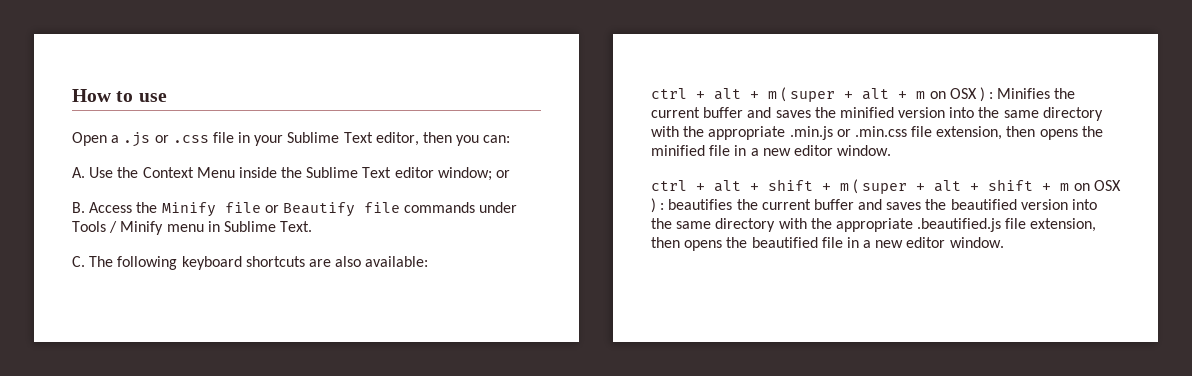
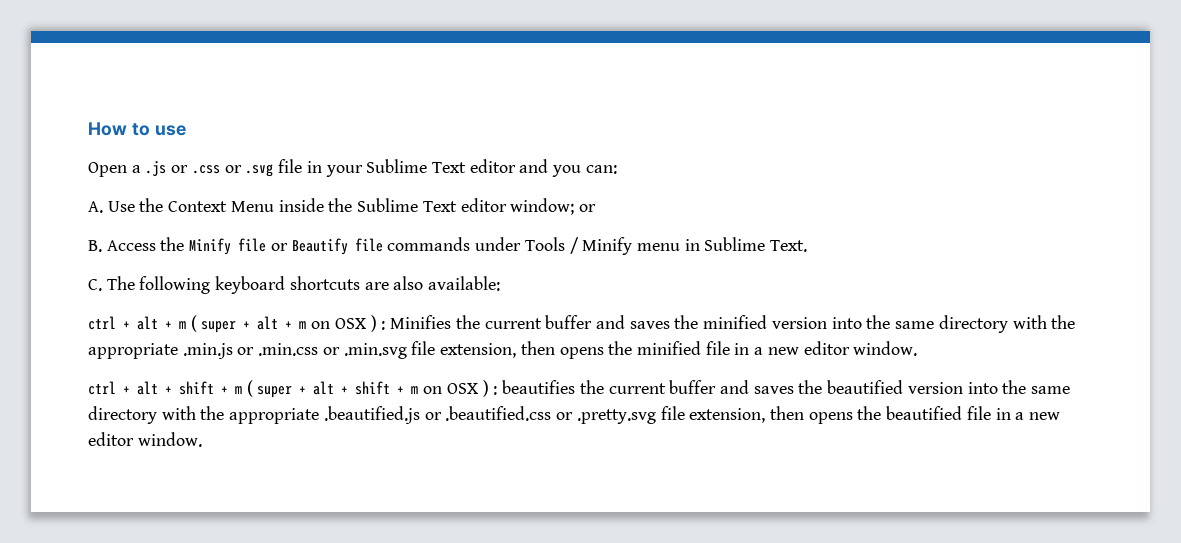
- Open a .js or .css file in your Sublime Text editor, then you can:
+ Open a .js or .css or .svg file in your Sublime Text editor and you can:
- ctrl + alt + m ( super + alt + m on OSX ) : Minifies the current buffer and saves the minified version into the same directory with the appropriate .min.js or .min.css file extension, then opens the minified file in a new editor window.
+ ctrl + alt + m ( super + alt + m on OSX ) : Minifies the current buffer and saves the minified version into the same directory with the appropriate .min.js or .min.css or .min.svg file extension, then opens the minified file in a new editor window.
- ctrl + alt + shift + m ( super + alt + shift + m on OSX ) : beautifies the current buffer and saves the beautified version into the same directory with the appropriate .beautified.js file extension, then opens the beautified file in a new editor window.
+ ctrl + alt + shift + m ( super + alt + shift + m on OSX ) : beautifies the current buffer and saves the beautified version into the same directory with the appropriate .beautified.js or .beautified.css or .pretty.svg file extension, then opens the beautified file in a new editor window.

